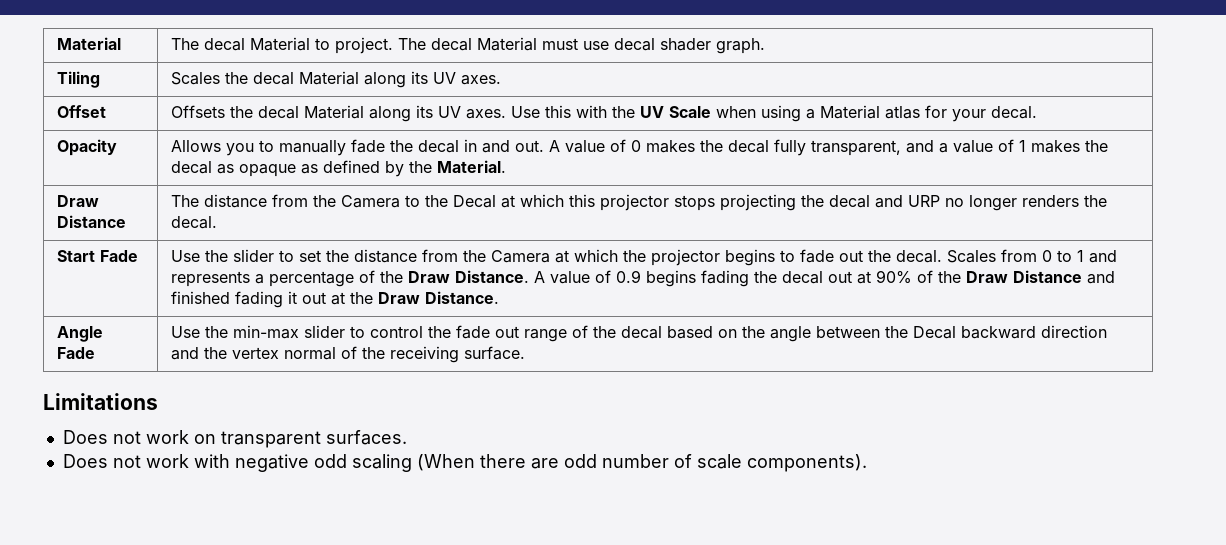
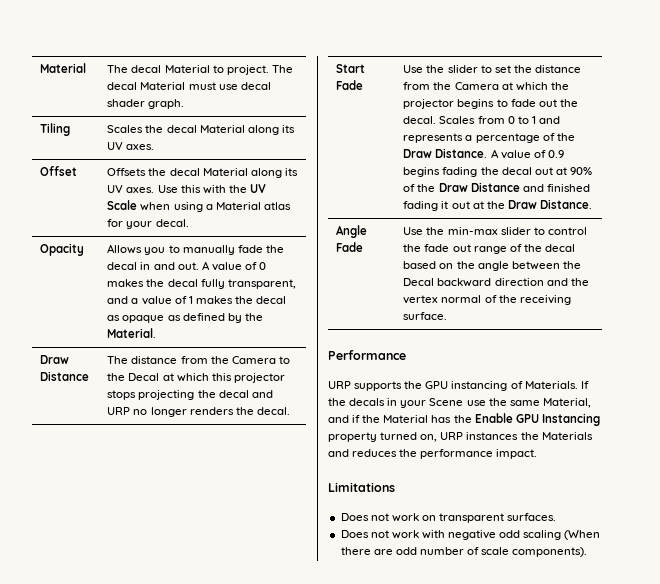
+ Performance
+ URP supports the GPU instancing of Materials. If the decals in your Scene use the same Material, and if the Material has the Enable GPU Instancing property turned on, URP instances the Materials and reduces the performance impact.

